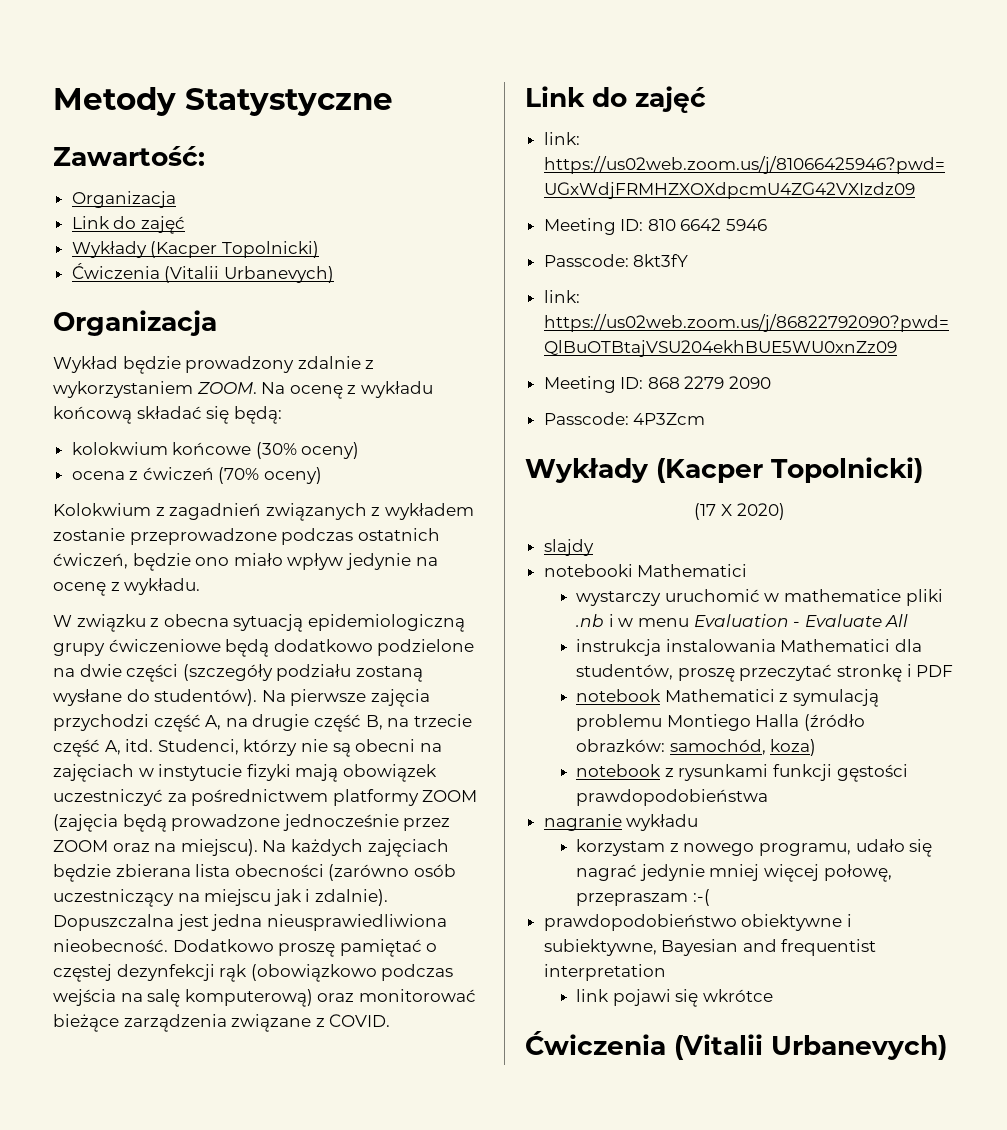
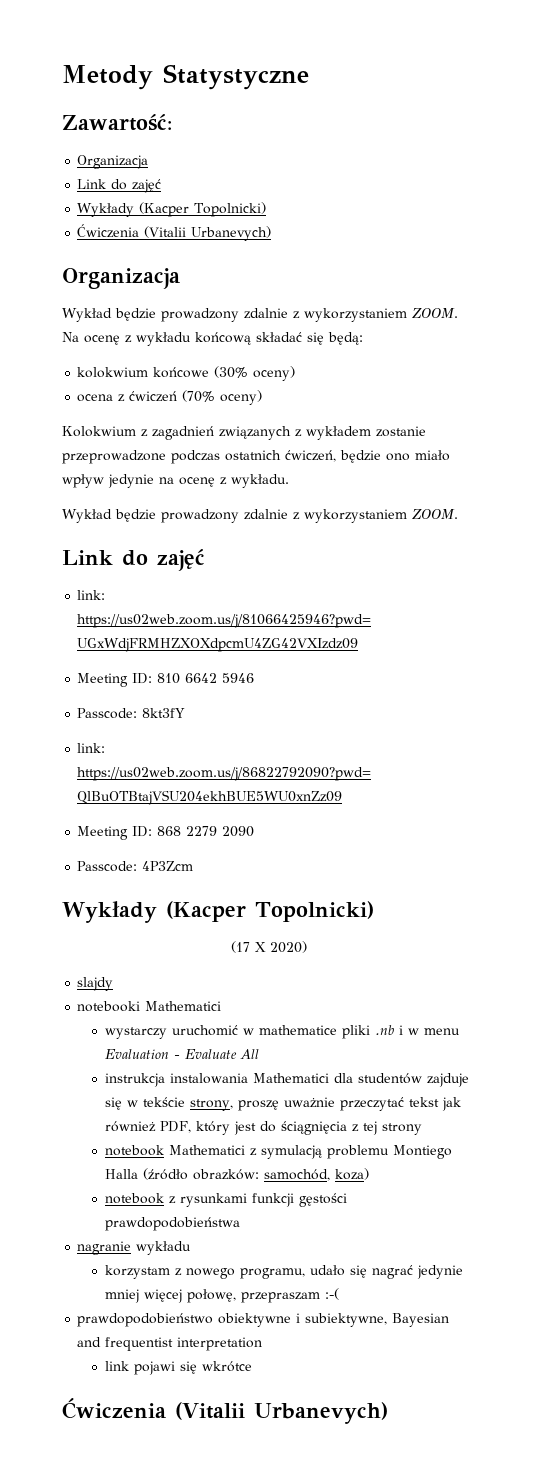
  Kolokwium z zagadnień związanych z wykładem zostanie przeprowadzone podczas ostatnich ćwiczeń, będzie ono miało wpływ jedynie na ocenę z wykładu.
- W związku z obecna sytuacją epidemiologiczną grupy ćwiczeniowe będą dodatkowo podzielone na dwie części (szczegóły podziału zostaną wysłane do studentów). Na pierwsze zajęcia przychodzi część A, na drugie część B, na trzecie część A, itd. Studenci, którzy nie są obecni na zajęciach w instytucie fizyki mają obowiązek uczestniczyć za pośrednictwem platformy ZOOM (zajęcia będą prowadzone jednocześnie przez ZOOM oraz na miejscu). Na każdych zajęciach będzie zbierana lista obecności (zarówno osób uczestniczący na miejscu jak i zdalnie). Dopuszczalna jest jedna nieusprawiedliwiona nieobecność. Dodatkowo proszę pamiętać o częstej dezynfekcji rąk (obowiązkowo podczas wejścia na salę komputerową) oraz monitorować bieżące zarządzenia związane z COVID.
+ Wykład będzie prowadzony zdalnie z wykorzystaniem ZOOM.
- instrukcja instalowania Mathematici dla studentów, proszę przeczytać stronkę i PDF
+ instrukcja instalowania Mathematici dla studentów zajduje się w tekście strony, proszę uważnie przeczytać tekst jak również PDF, który jest do ściągnięcia z tej strony

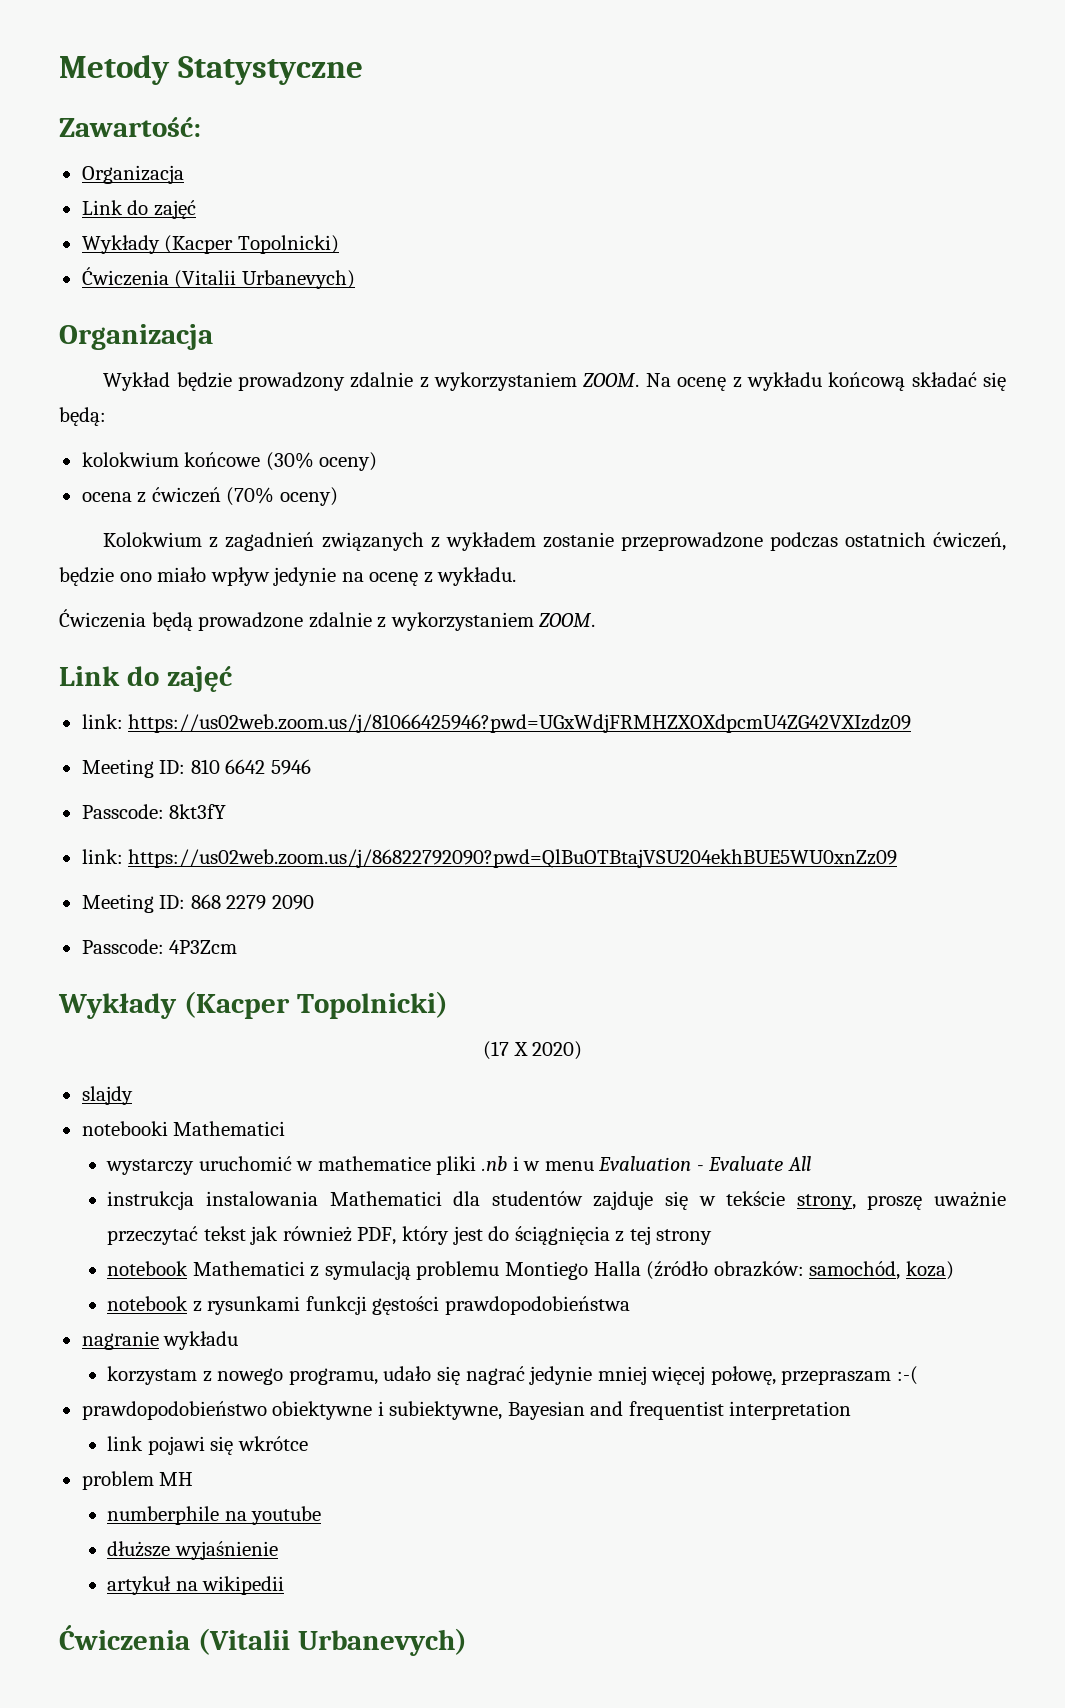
  Kolokwium z zagadnień związanych z wykładem zostanie przeprowadzone podczas ostatnich ćwiczeń, będzie ono miało wpływ jedynie na ocenę z wykładu.
- Wykład będzie prowadzony zdalnie z wykorzystaniem ZOOM.
+ Ćwiczenia będą prowadzone zdalnie z wykorzystaniem ZOOM.
+ problem MH
+ numberphile na youtube
+ dłuższe wyjaśnienie
+ artykuł na wikipedii

